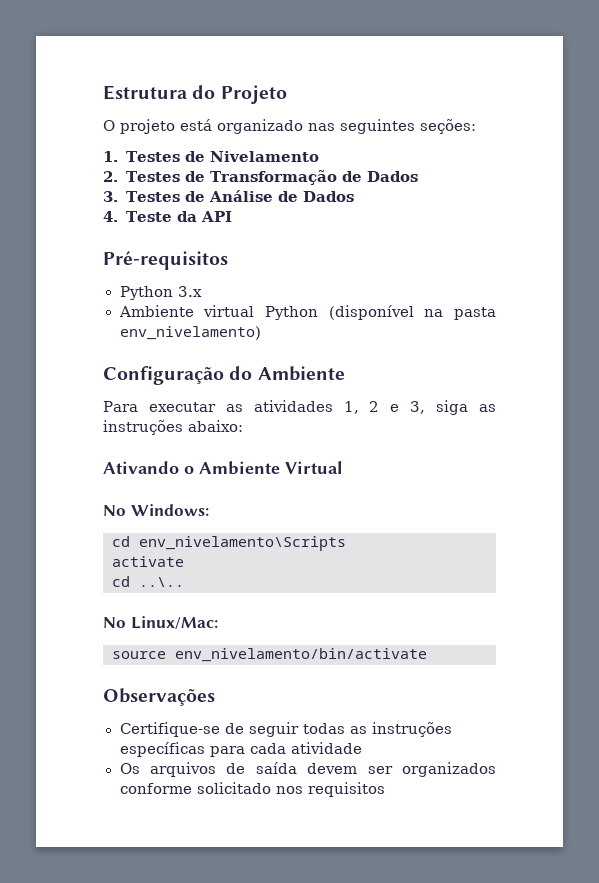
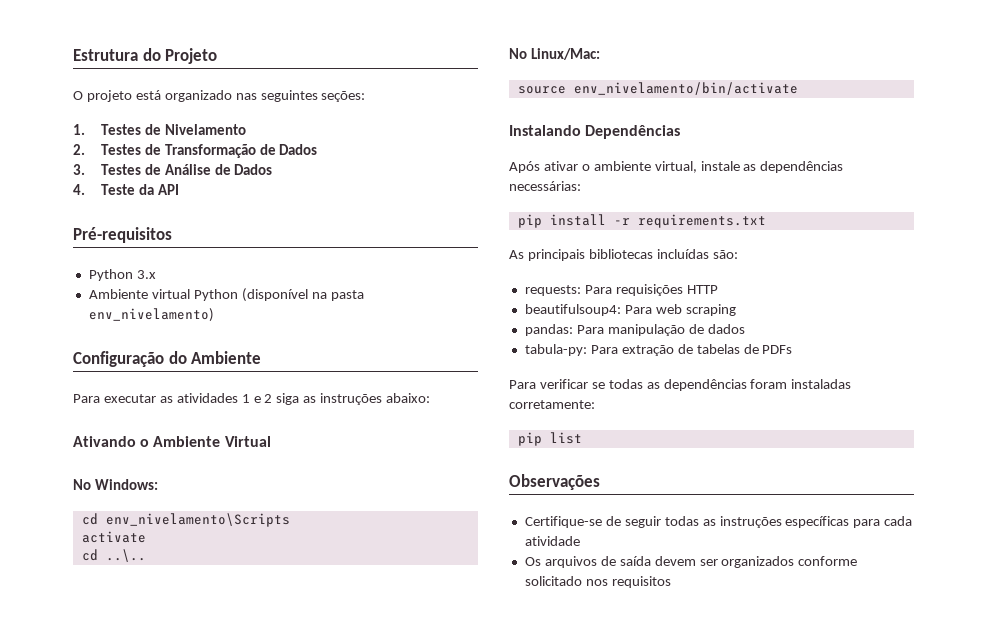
- Para executar as atividades 1, 2 e 3, siga as instruções abaixo:
+ Para executar as atividades 1 e 2 siga as instruções abaixo:
+ Instalando Dependências
+ Após ativar o ambiente virtual, instale as dependências necessárias:
+ pip install -r requirements.txt
+ As principais bibliotecas incluídas são:
+ requests: Para requisições HTTP
+ beautifulsoup4: Para web scraping
+ pandas: Para manipulação de dados
+ tabula-py: Para extração de tabelas de PDFs
+ Para verificar se todas as dependências foram instaladas corretamente:
+ pip list

